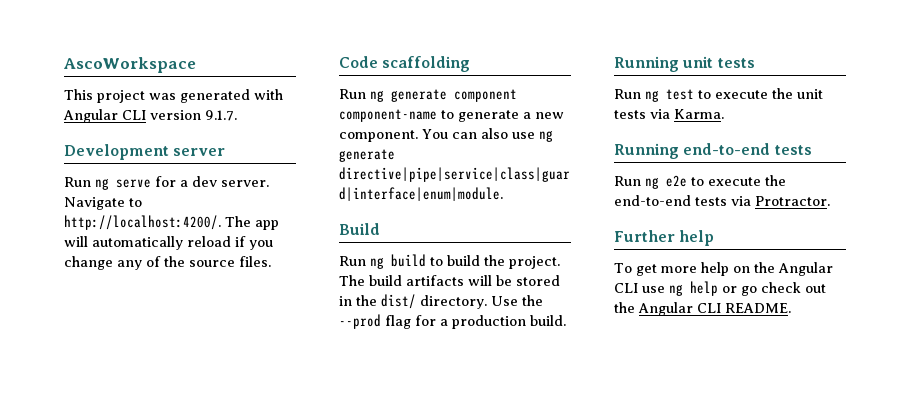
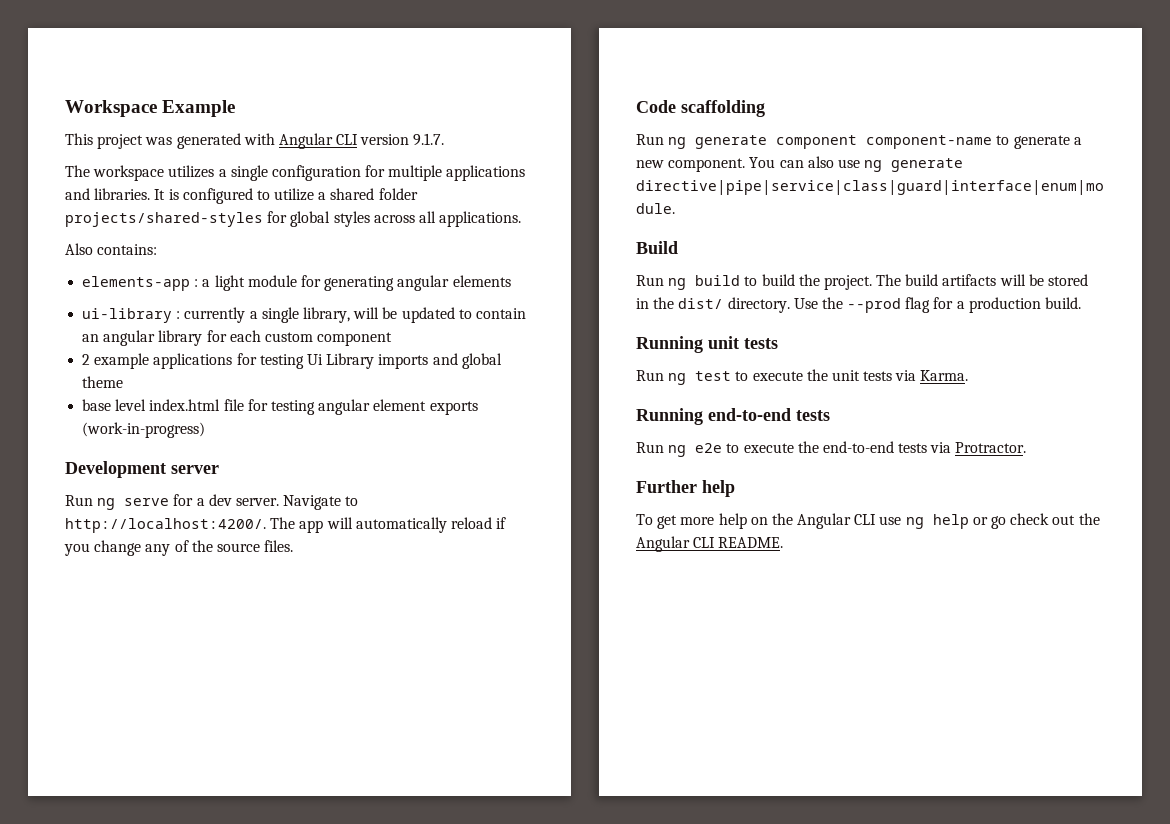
- AscoWorkspace
+ Workspace Example
+ The workspace utilizes a single configuration for multiple applications and libraries. It is configured to utilize a shared folder projects/shared-styles for global styles across all applications.
+ Also contains:
+ elements-app : a light module for generating angular elements
+ ui-library : currently a single library, will be updated to contain an angular library for each custom component
+ 2 example applications for testing Ui Library imports and global theme
+ base level index.html file for testing angular element exports (work-in-progress)

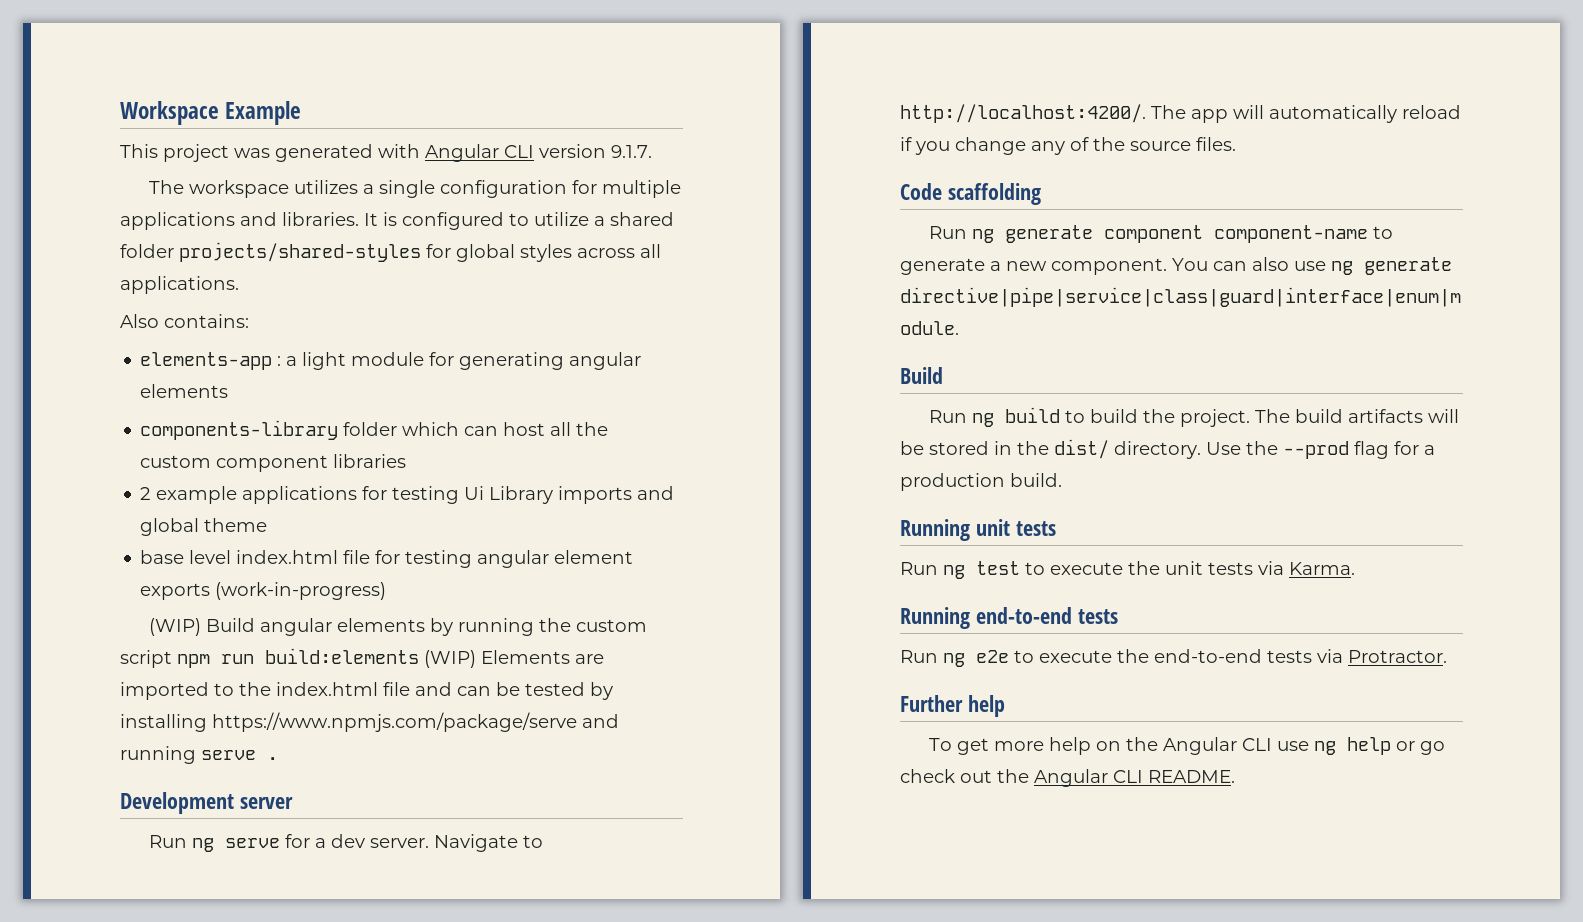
- ui-library : currently a single library, will be updated to contain an angular library for each custom component
+ components-library folder which can host all the custom component libraries
+ (WIP) Build angular elements by running the custom script npm run build:elements (WIP) Elements are imported to the index.html file and can be tested by installing https://www.npmjs.com/package/serve and running serve .

